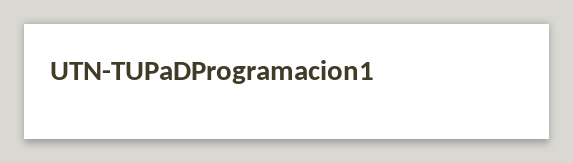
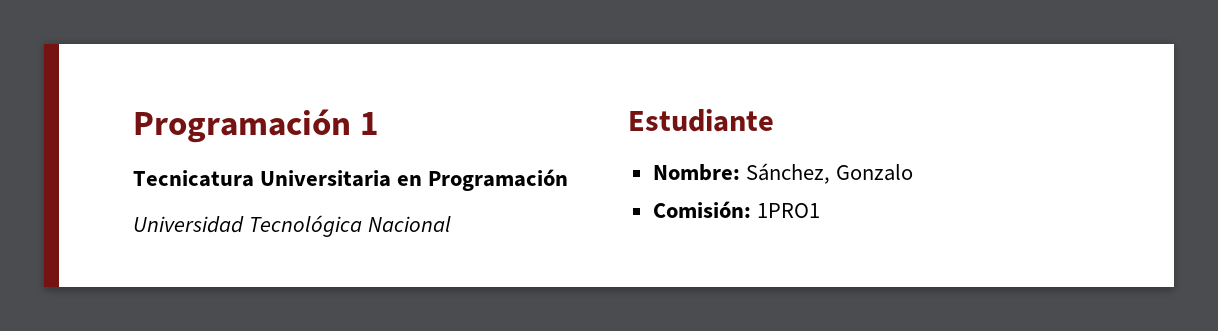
- UTN-TUPaDProgramacion1
+ Programación 1
+ Tecnicatura Universitaria en Programación
+ Universidad Tecnológica Nacional
+ Estudiante
+ Nombre: Sánchez, Gonzalo
+ Comisión: 1PRO1

